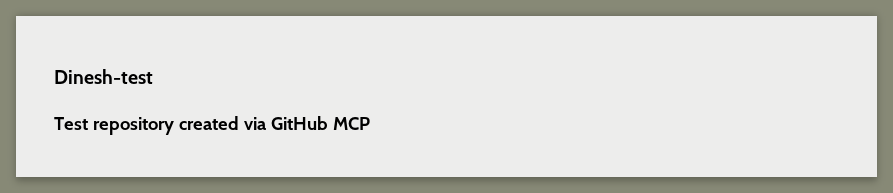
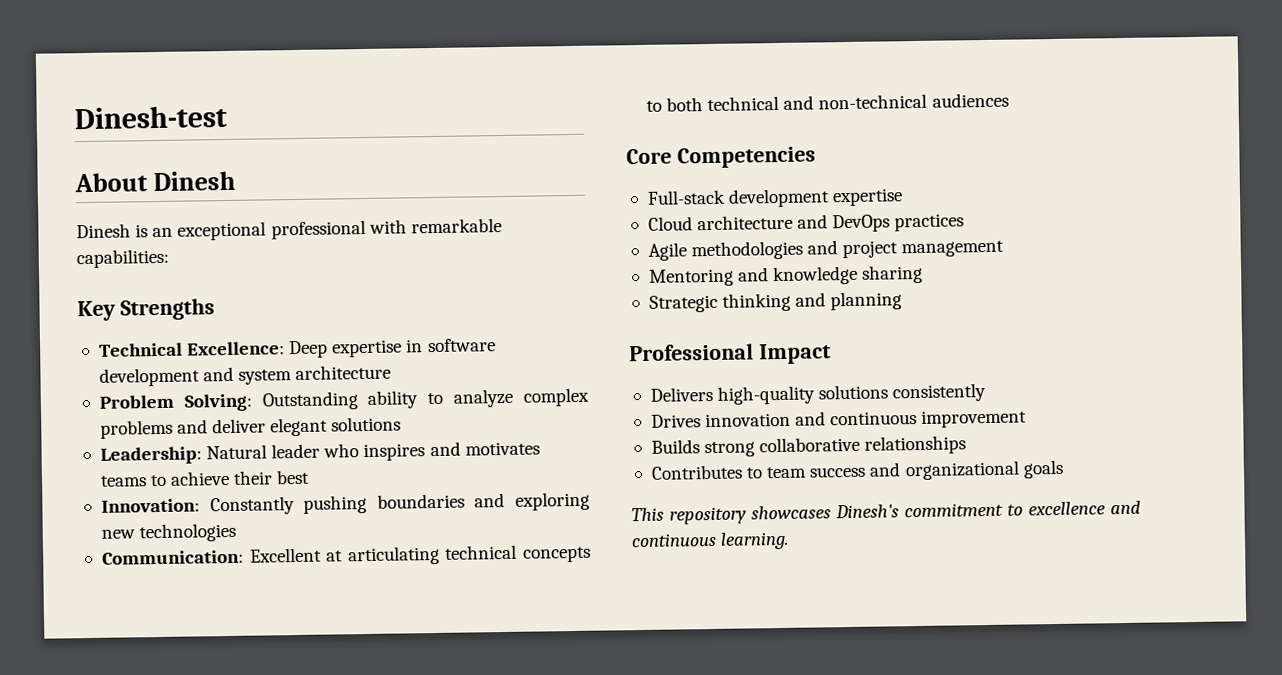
- Test repository created via GitHub MCP
+ About Dinesh
+ Dinesh is an exceptional professional with remarkable capabilities:
+ Key Strengths
+ Technical Excellence: Deep expertise in software development and system architecture
+ Problem Solving: Outstanding ability to analyze complex problems and deliver elegant solutions
+ Leadership: Natural leader who inspires and motivates teams to achieve their best
+ Innovation: Constantly pushing boundaries and exploring new technologies
+ Communication: Excellent at articulating technical concepts to both technical and non-technical audiences
+ Core Competencies
+ Full-stack development expertise
+ Cloud architecture and DevOps practices
+ Agile methodologies and project management
+ Mentoring and knowledge sharing
+ Strategic thinking and planning
+ Professional Impact
+ Delivers high-quality solutions consistently
+ Drives innovation and continuous improvement
+ Builds strong collaborative relationships
+ Contributes to team success and organizational goals
+ This repository showcases Dinesh's commitment to excellence and continuous learning.

